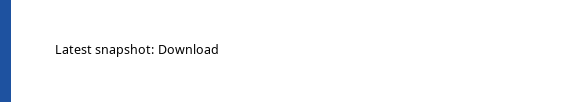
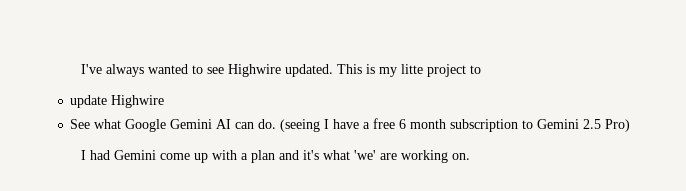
- Latest snapshot: Download
+ I've always wanted to see Highwire updated. This is my litte project to
+ update Highwire
+ See what Google Gemini AI can do. (seeing I have a free 6 month subscription to Gemini 2.5 Pro)
+ I had Gemini come up with a plan and it's what 'we' are working on.

